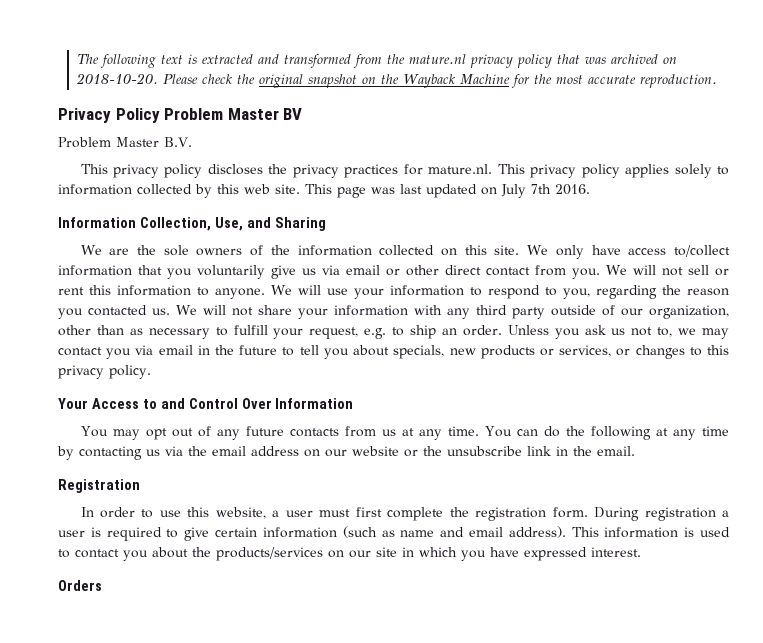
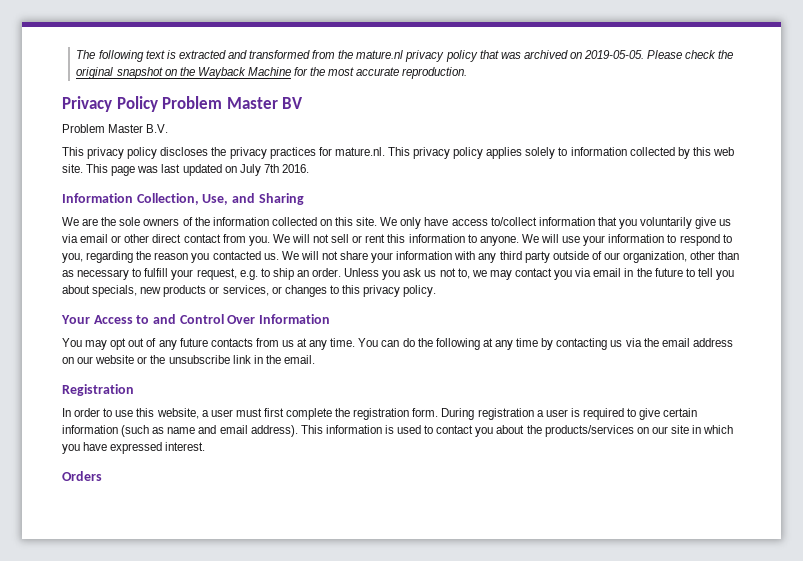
- The following text is extracted and transformed from the mature.nl privacy policy that was archived on 2018-10-20.
+ The following text is extracted and transformed from the mature.nl privacy policy that was archived on 2019-05-05.

